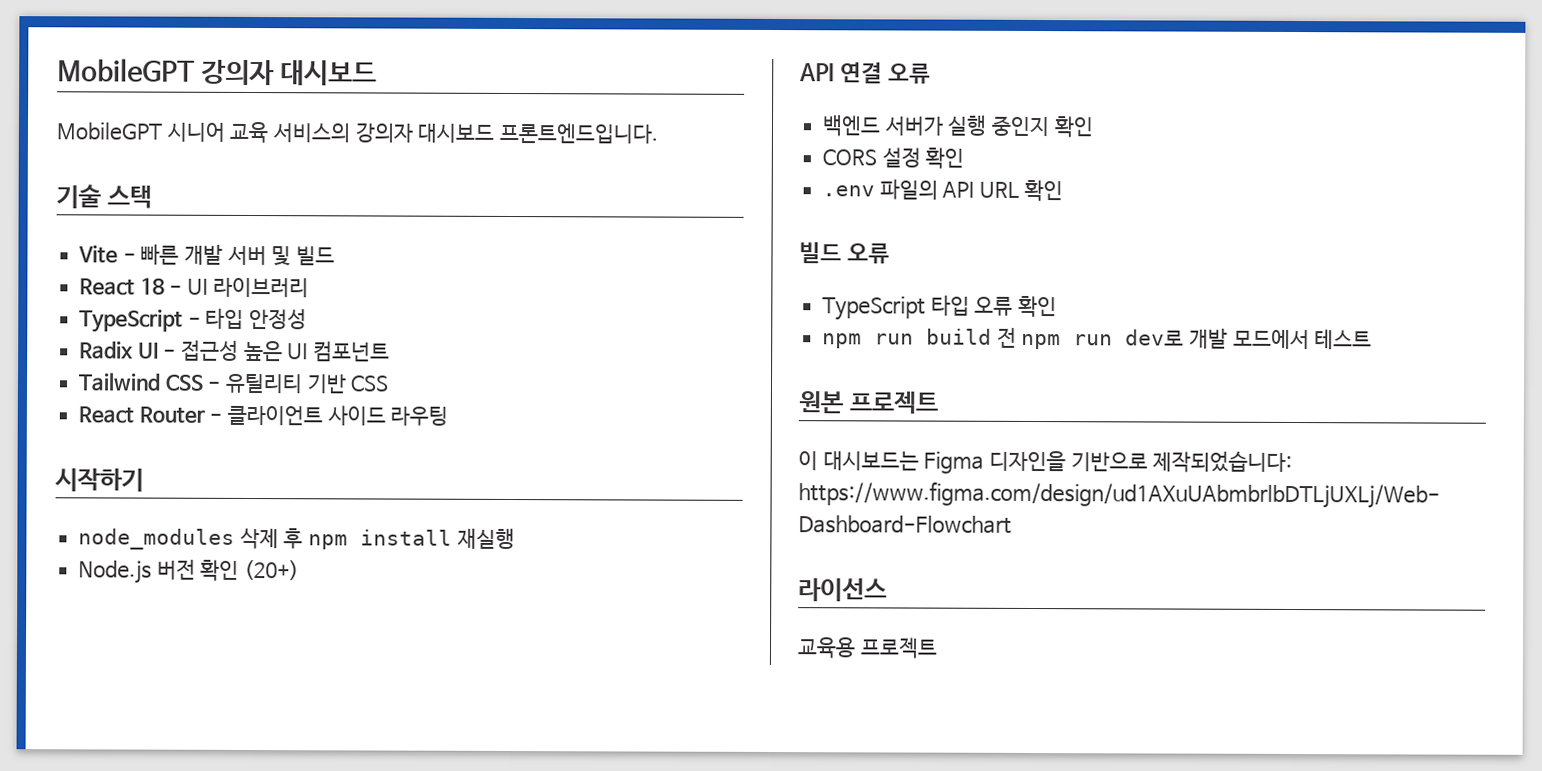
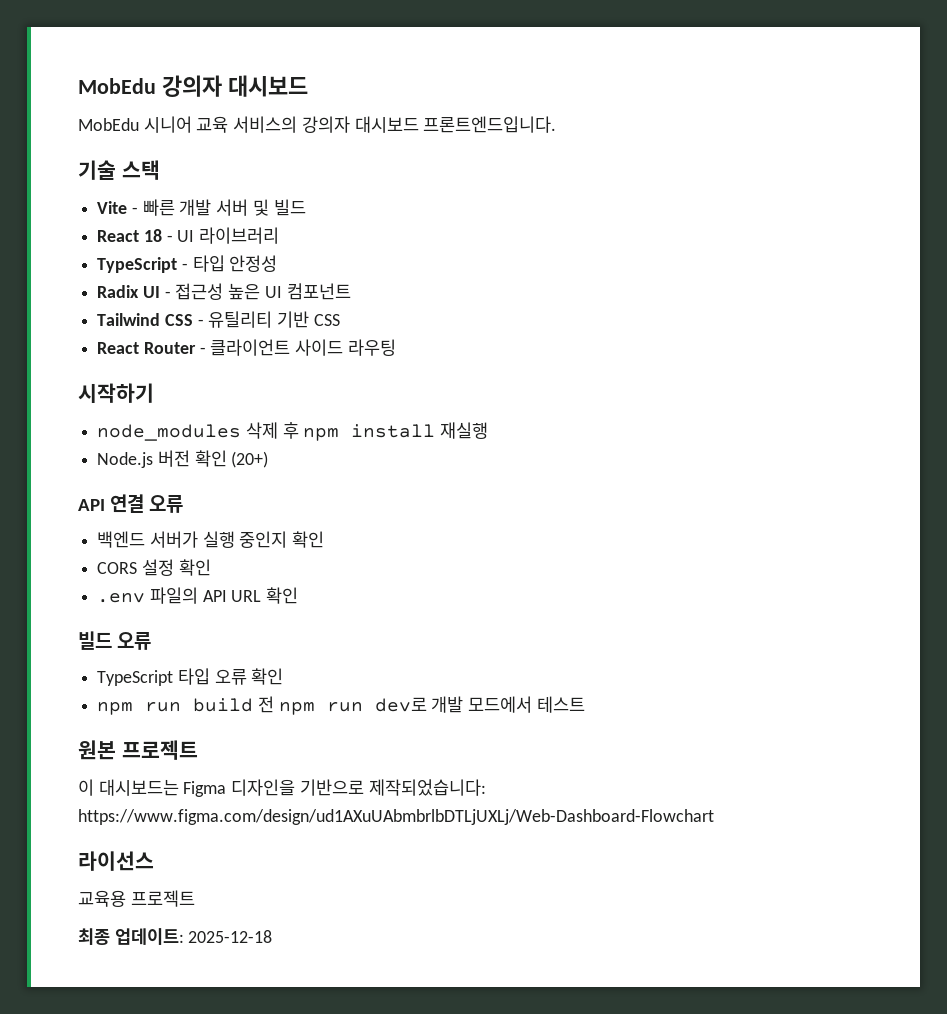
- MobileGPT 강의자 대시보드
+ MobEdu 강의자 대시보드
- MobileGPT 시니어 교육 서비스의 강의자 대시보드 프론트엔드입니다.
+ MobEdu 시니어 교육 서비스의 강의자 대시보드 프론트엔드입니다.
+ 최종 업데이트: 2025-12-18

